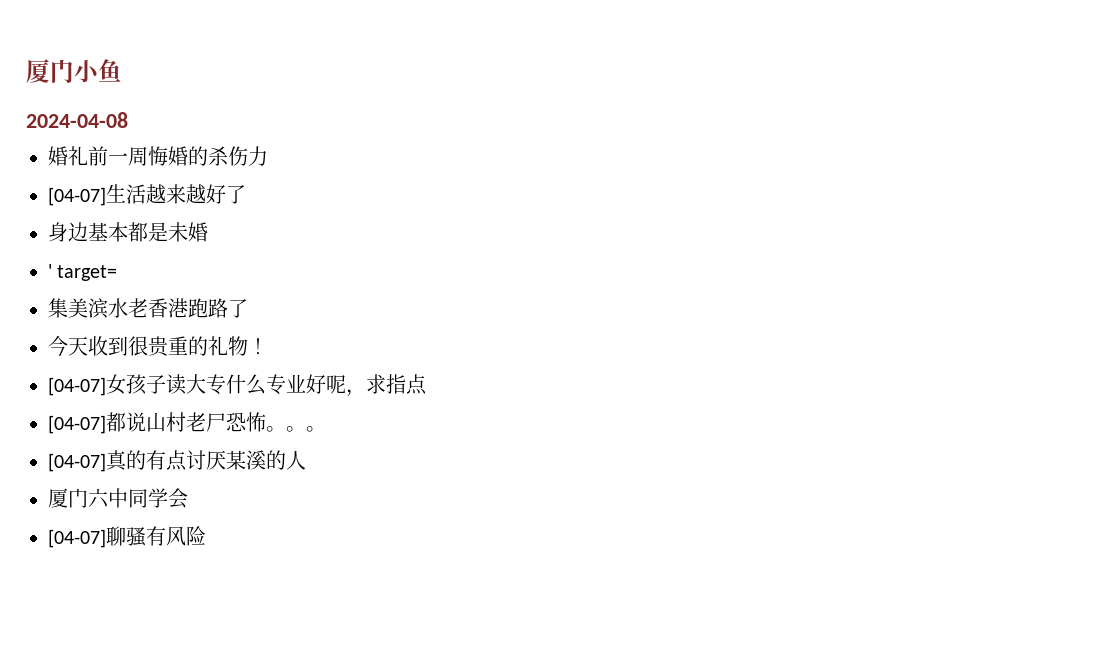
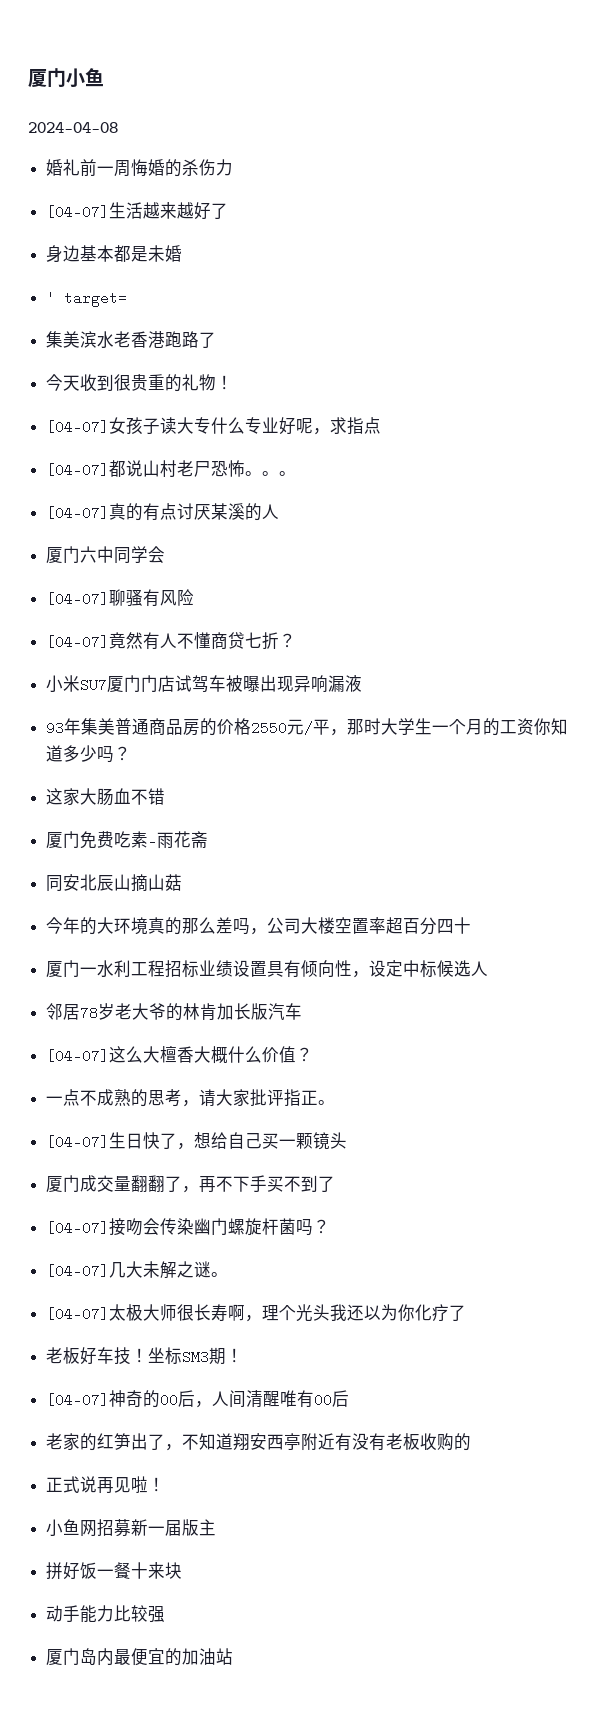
+ [04-07]竟然有人不懂商贷七折？
+ 小米SU7厦门门店试驾车被曝出现异响漏液
+ 93年集美普通商品房的价格2550元/平，那时大学生一个月的工资你知道多少吗？
+ 这家大肠血不错
+ 厦门免费吃素-雨花斋
+ 同安北辰山摘山菇
+ 今年的大环境真的那么差吗，公司大楼空置率超百分四十
+ 厦门一水利工程招标业绩设置具有倾向性，设定中标候选人
+ 邻居78岁老大爷的林肯加长版汽车
+ [04-07]这么大檀香大概什么价值？
+ 一点不成熟的思考，请大家批评指正。
+ [04-07]生日快了，想给自己买一颗镜头
+ 厦门成交量翻翻了，再不下手买不到了
+ [04-07]接吻会传染幽门螺旋杆菌吗？
+ [04-07]几大未解之谜。
+ [04-07]太极大师很长寿啊，理个光头我还以为你化疗了
+ 老板好车技！坐标SM3期！
+ [04-07]神奇的00后，人间清醒唯有00后
+ 老家的红笋出了，不知道翔安西亭附近有没有老板收购的
+ 正式说再见啦！
+ 小鱼网招募新一届版主
+ 拼好饭一餐十来块
+ 动手能力比较强
+ 厦门岛内最便宜的加油站

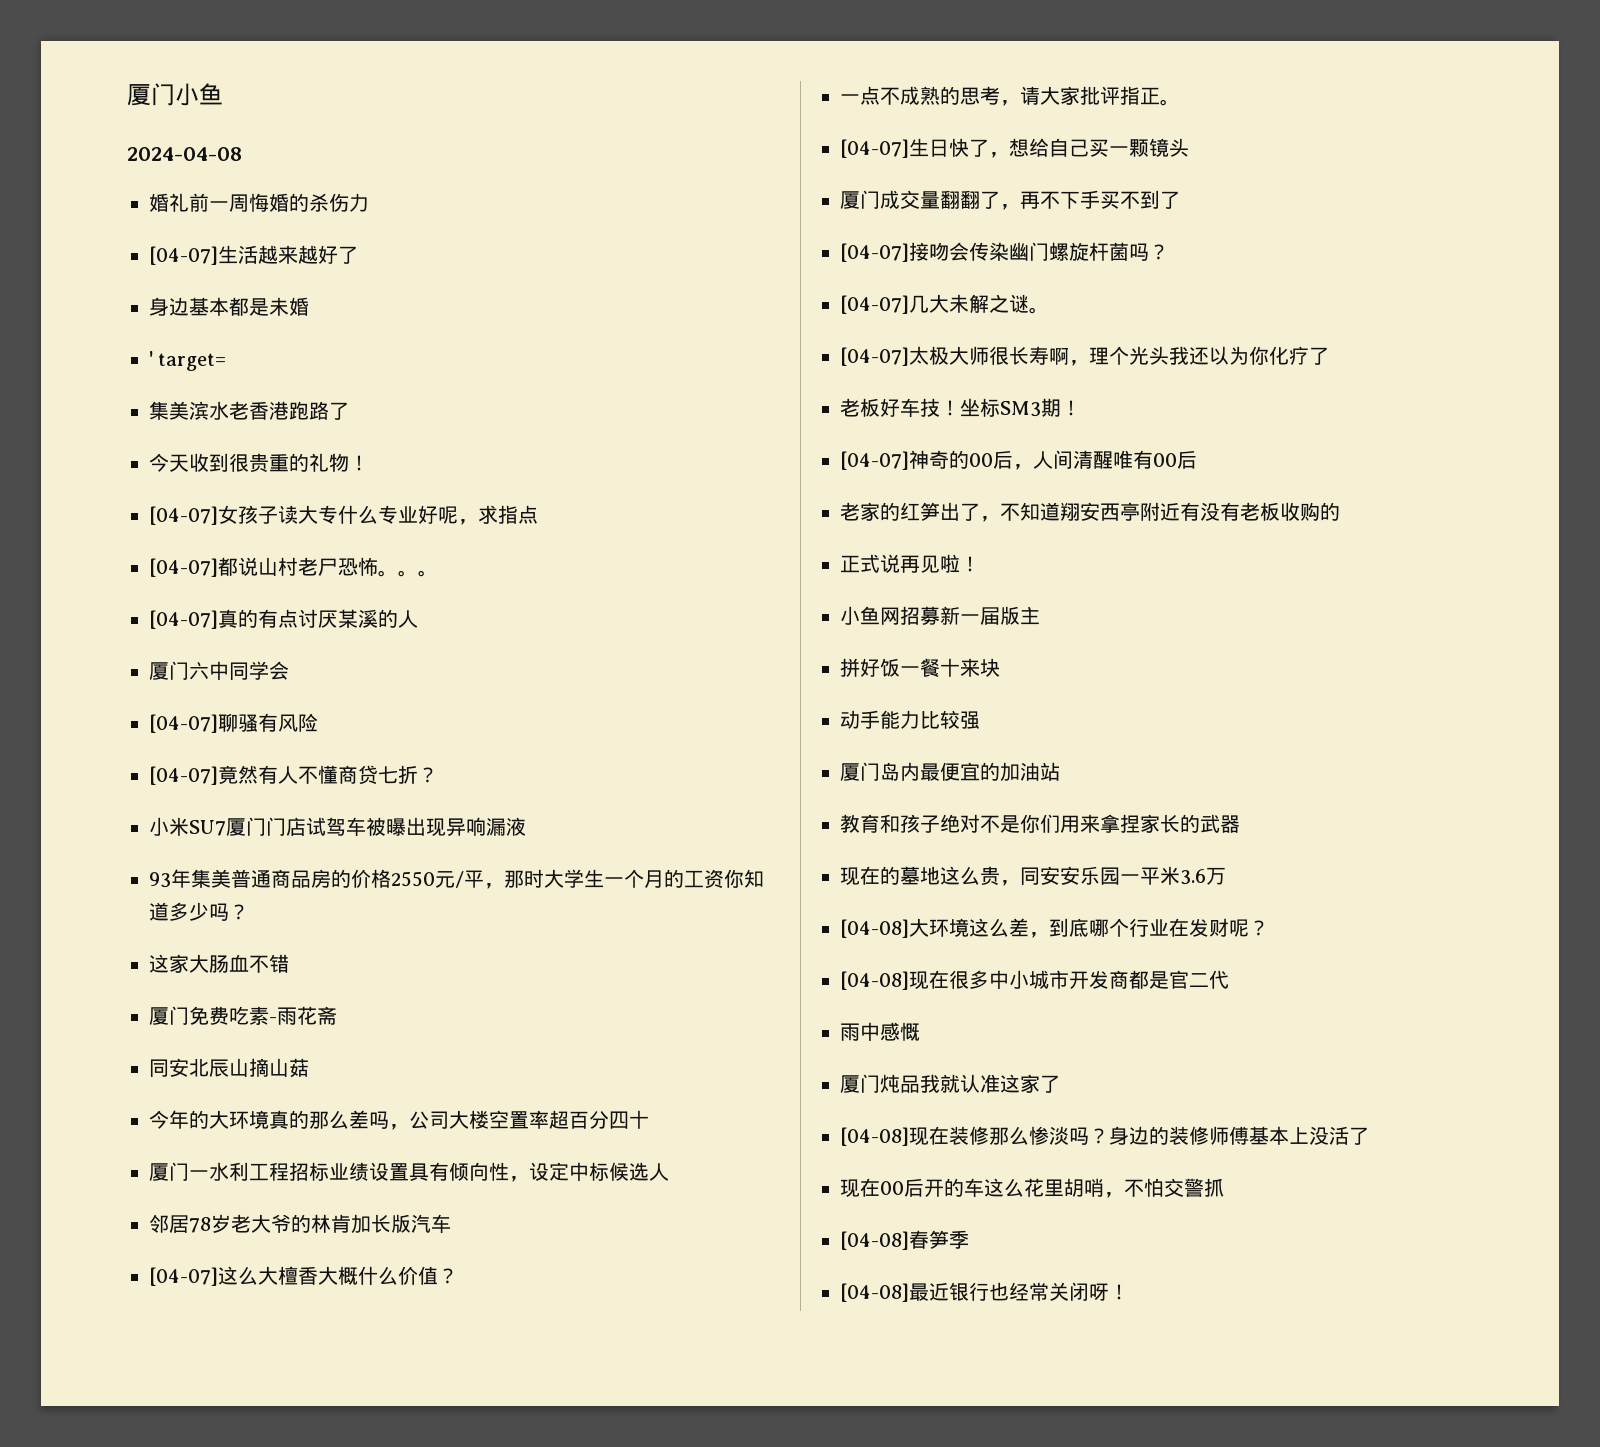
+ 教育和孩子绝对不是你们用来拿捏家长的武器
+ 现在的墓地这么贵，同安安乐园一平米3.6万
+ [04-08]大环境这么差，到底哪个行业在发财呢？
+ [04-08]现在很多中小城市开发商都是官二代
+ 雨中感慨
+ 厦门炖品我就认准这家了
+ [04-08]现在装修那么惨淡吗？身边的装修师傅基本上没活了
+ 现在00后开的车这么花里胡哨，不怕交警抓
+ [04-08]春笋季
+ [04-08]最近银行也经常关闭呀！

